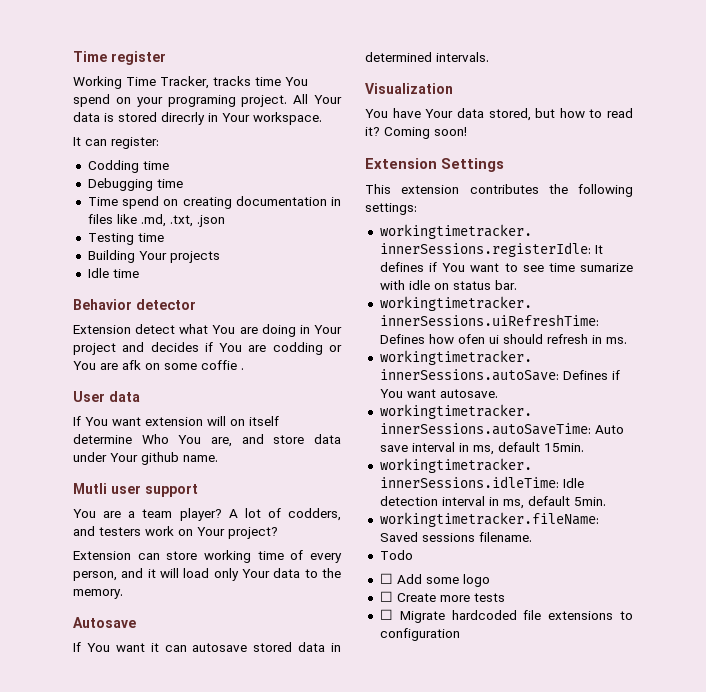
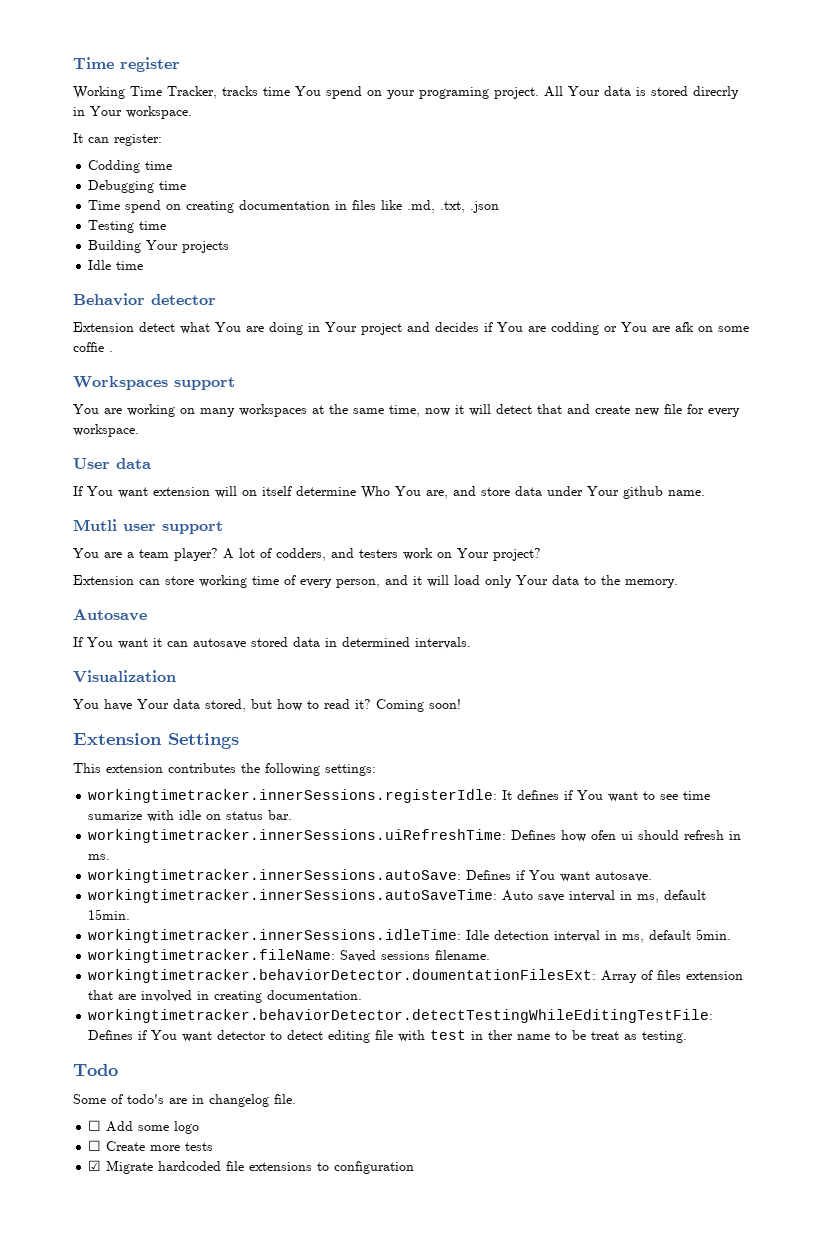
+ Workspaces support
+ You are working on many workspaces at the same time, now it will detect that and create new file for every workspace.
+ workingtimetracker.behaviorDetector.doumentationFilesExt: Array of files extension that are involved in creating documentation.
+ workingtimetracker.behaviorDetector.detectTestingWhileEditingTestFile: Defines if You want detector to detect editing file with test in ther name to be treat as testing.
  Todo
+ Some of todo's are in changelog file.
- ☐ Migrate hardcoded file extensions to configuration
+ ☑ Migrate hardcoded file extensions to configuration

